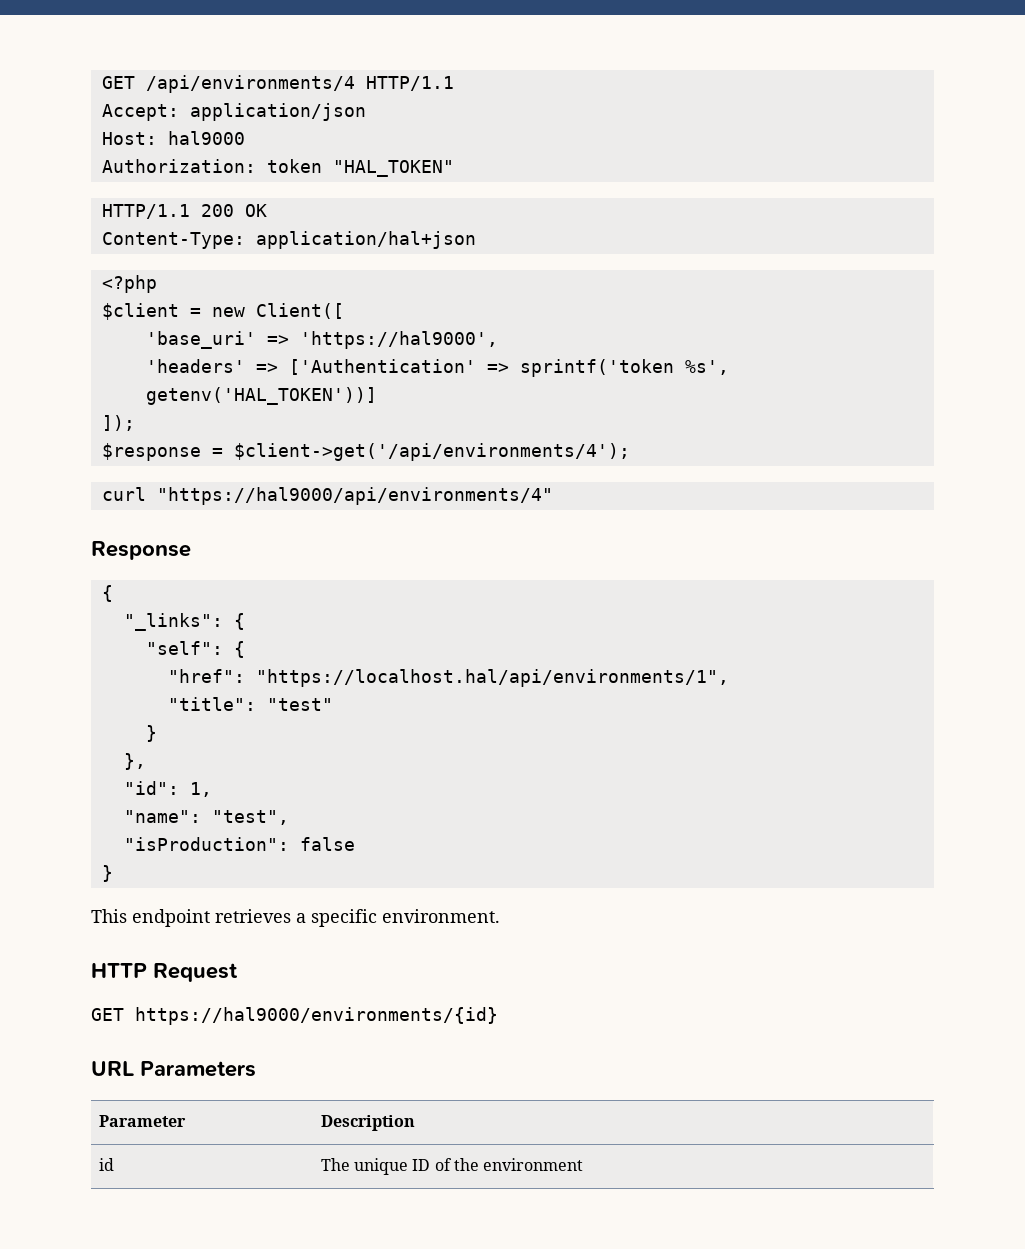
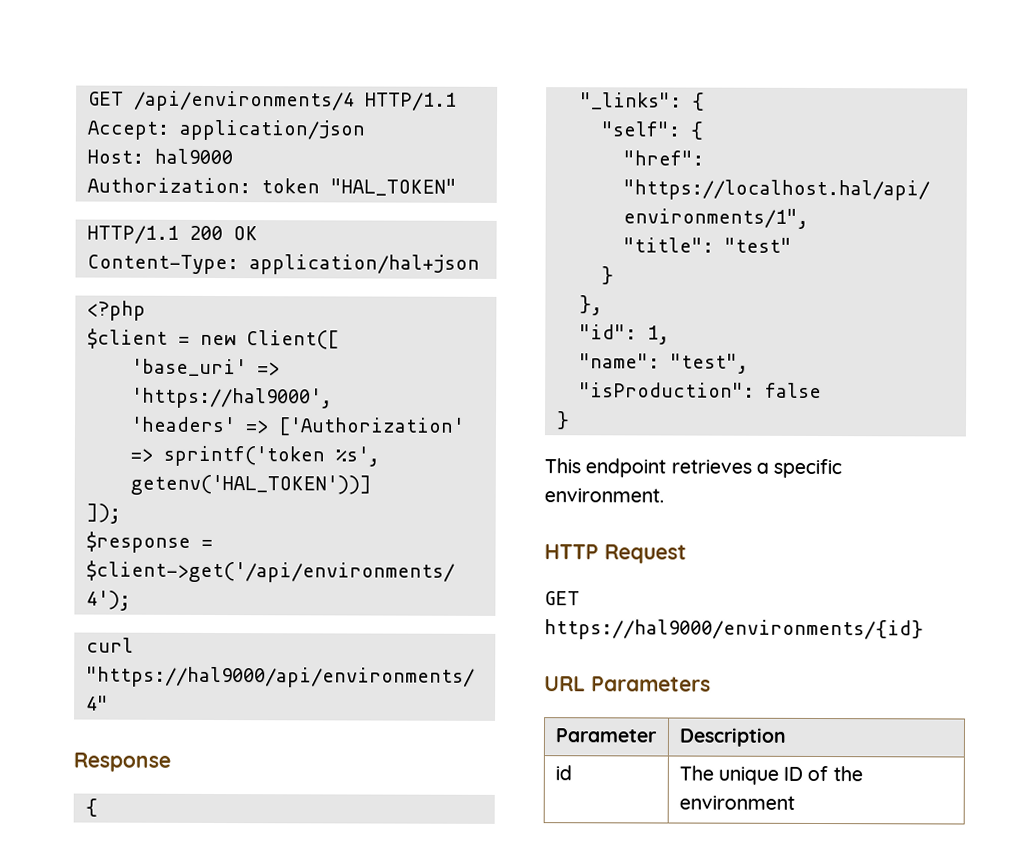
- 'headers' => ['Authentication' => sprintf('token %s', getenv('HAL_TOKEN'))]
+ 'headers' => ['Authorization' => sprintf('token %s', getenv('HAL_TOKEN'))]

